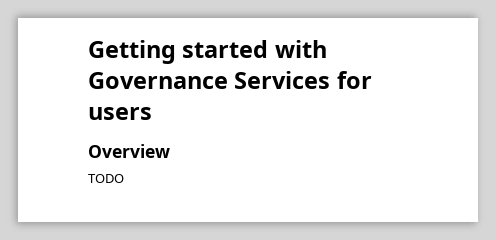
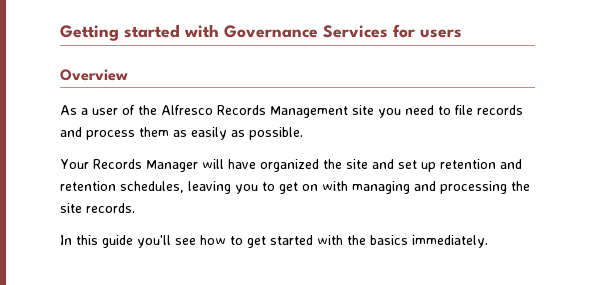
- TODO
+ As a user of the Alfresco Records Management site you need to file records and process them as easily as possible.
+ Your Records Manager will have organized the site and set up retention and retention schedules, leaving you to get on with managing and processing the site records.
+ In this guide you'll see how to get started with the basics immediately.

